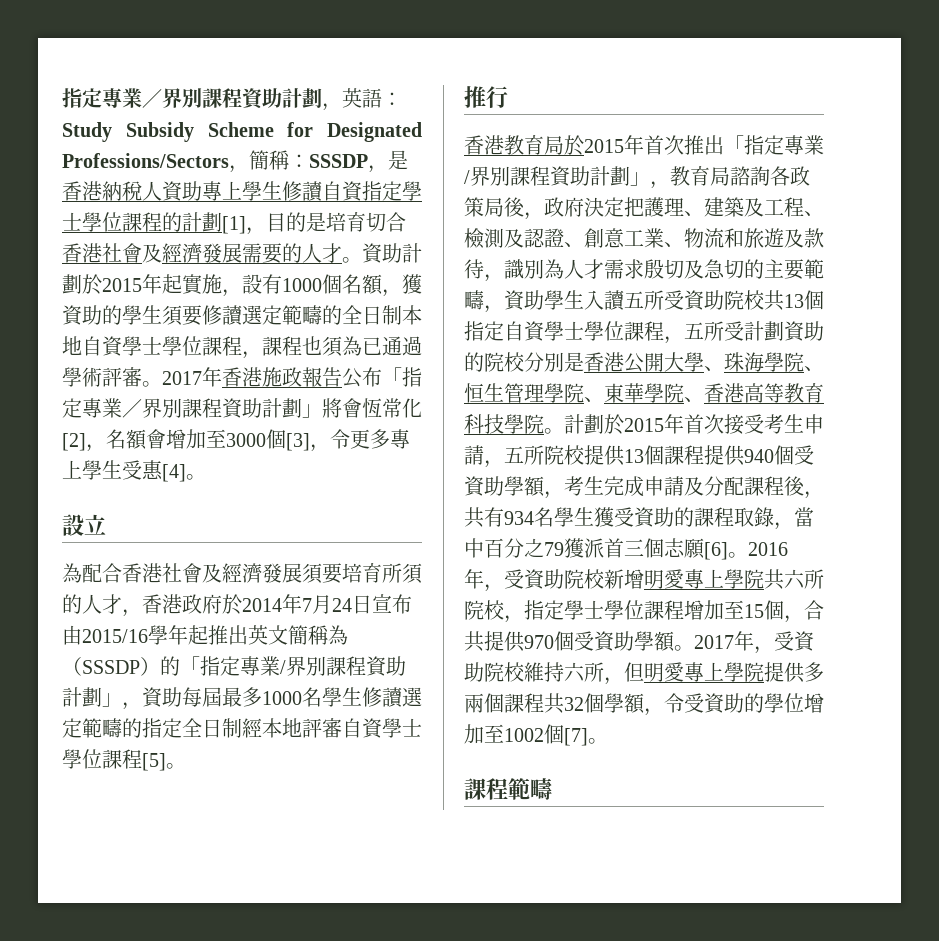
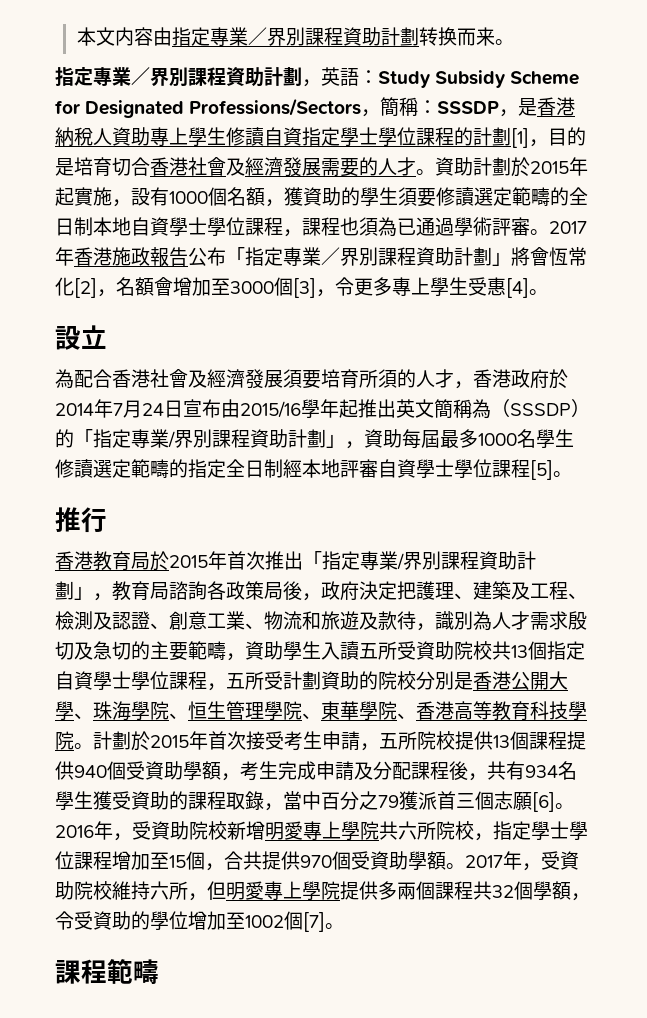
+ 本文内容由指定專業／界別課程資助計劃转换而来。

